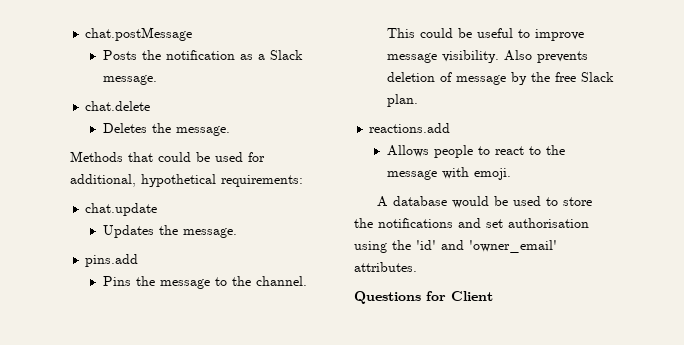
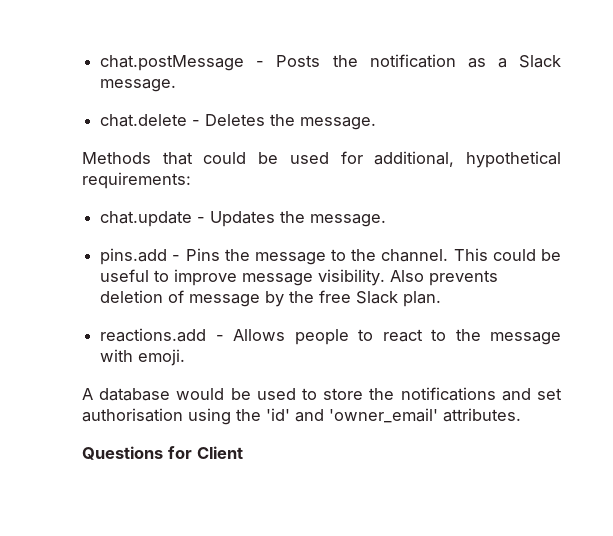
- chat.postMessage
- Posts the notification as a Slack message.
+ chat.postMessage - Posts the notification as a Slack message.
- chat.delete
- Deletes the message.
+ chat.delete - Deletes the message.
- chat.update
- Updates the message.
+ chat.update - Updates the message.
- pins.add
- Pins the message to the channel.
+ pins.add - Pins the message to the channel.
- reactions.add
- Allows people to react to the message with emoji.
+ reactions.add - Allows people to react to the message with emoji.

